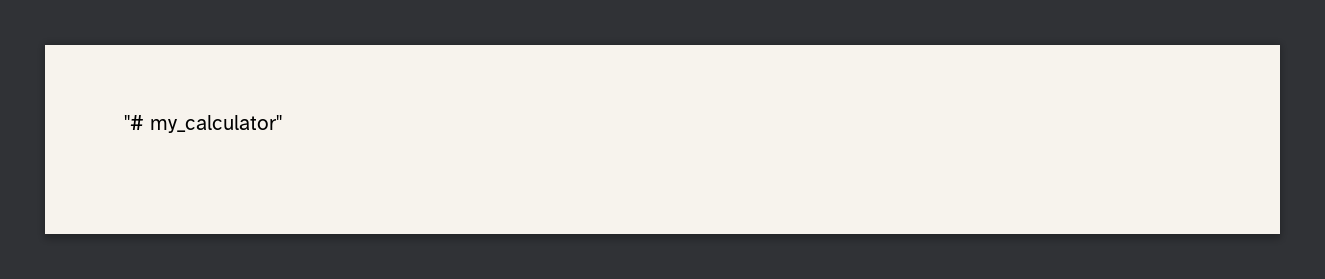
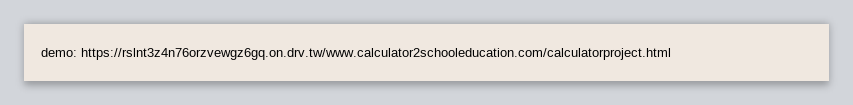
- "# my_calculator"
+ demo: https://rslnt3z4n76orzvewgz6gq.on.drv.tw/www.calculator2schooleducation.com/calculatorproject.html

